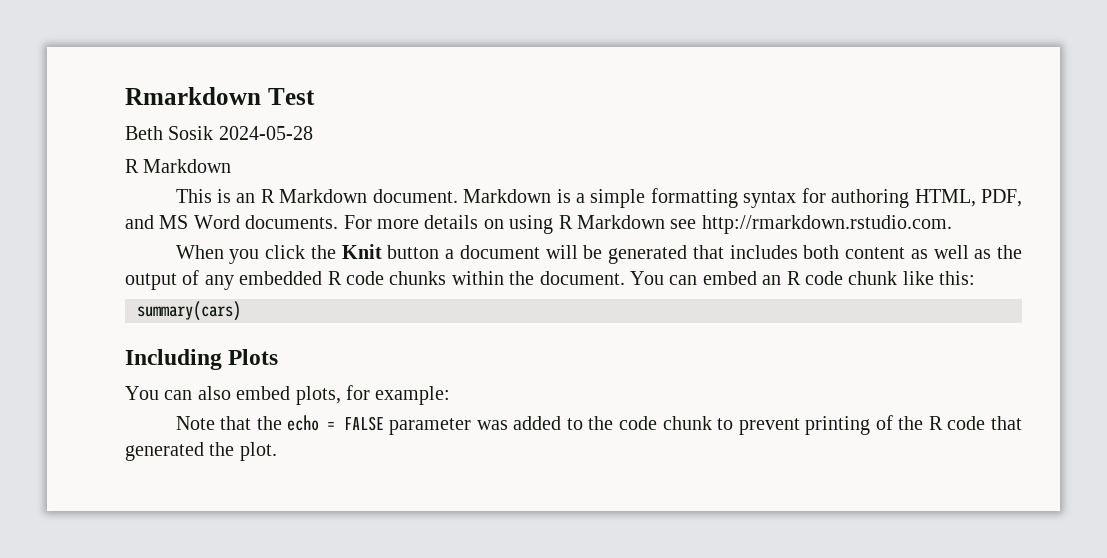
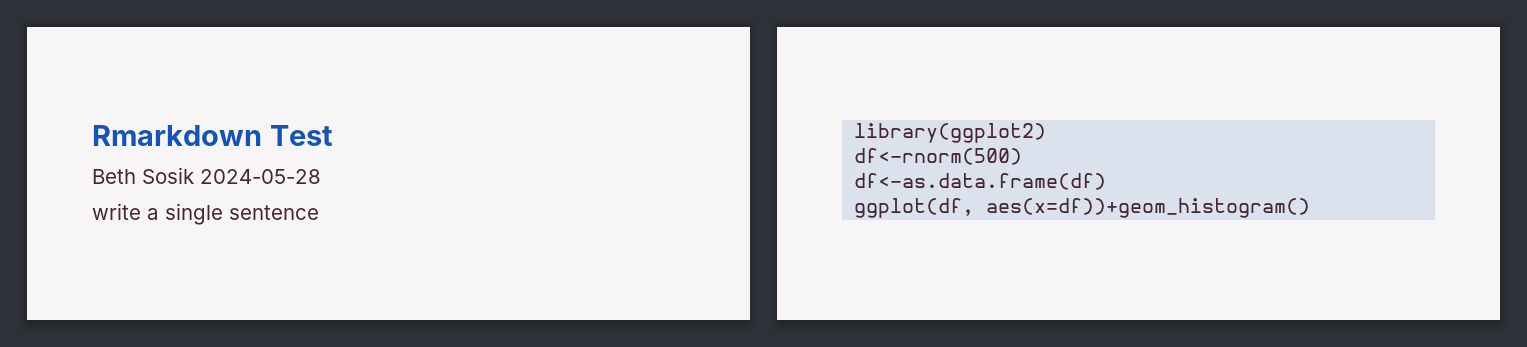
  Beth Sosik 2024-05-28
- R Markdown
- This is an R Markdown document. Markdown is a simple formatting syntax for authoring HTML, PDF, and MS Word documents. For more details on using R Markdown see http://rmarkdown.rstudio.com.
- When you click the Knit button a document will be generated that includes both content as well as the output of any embedded R code chunks within the document. You can embed an R code chunk like this:
- summary(cars)
- Including Plots
- You can also embed plots, for example:
- Note that the echo = FALSE parameter was added to the code chunk to prevent printing of the R code that generated the plot.
+ write a single sentence
+ library(ggplot2)
+ df<-rnorm(500)
+ df<-as.data.frame(df)
+ ggplot(df, aes(x=df))+geom_histogram()

